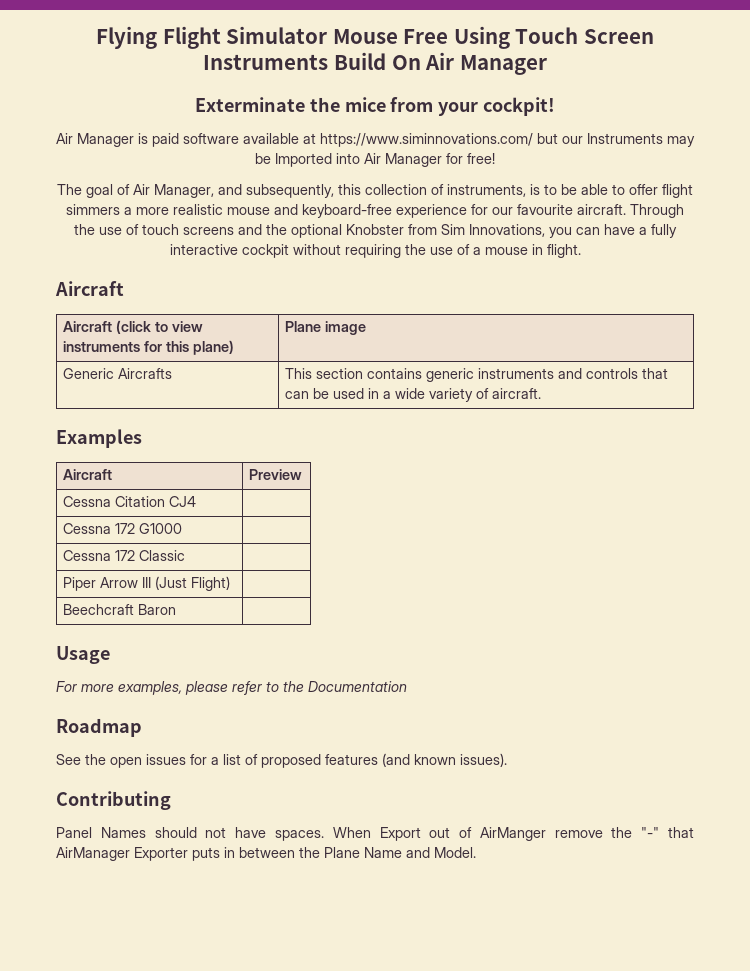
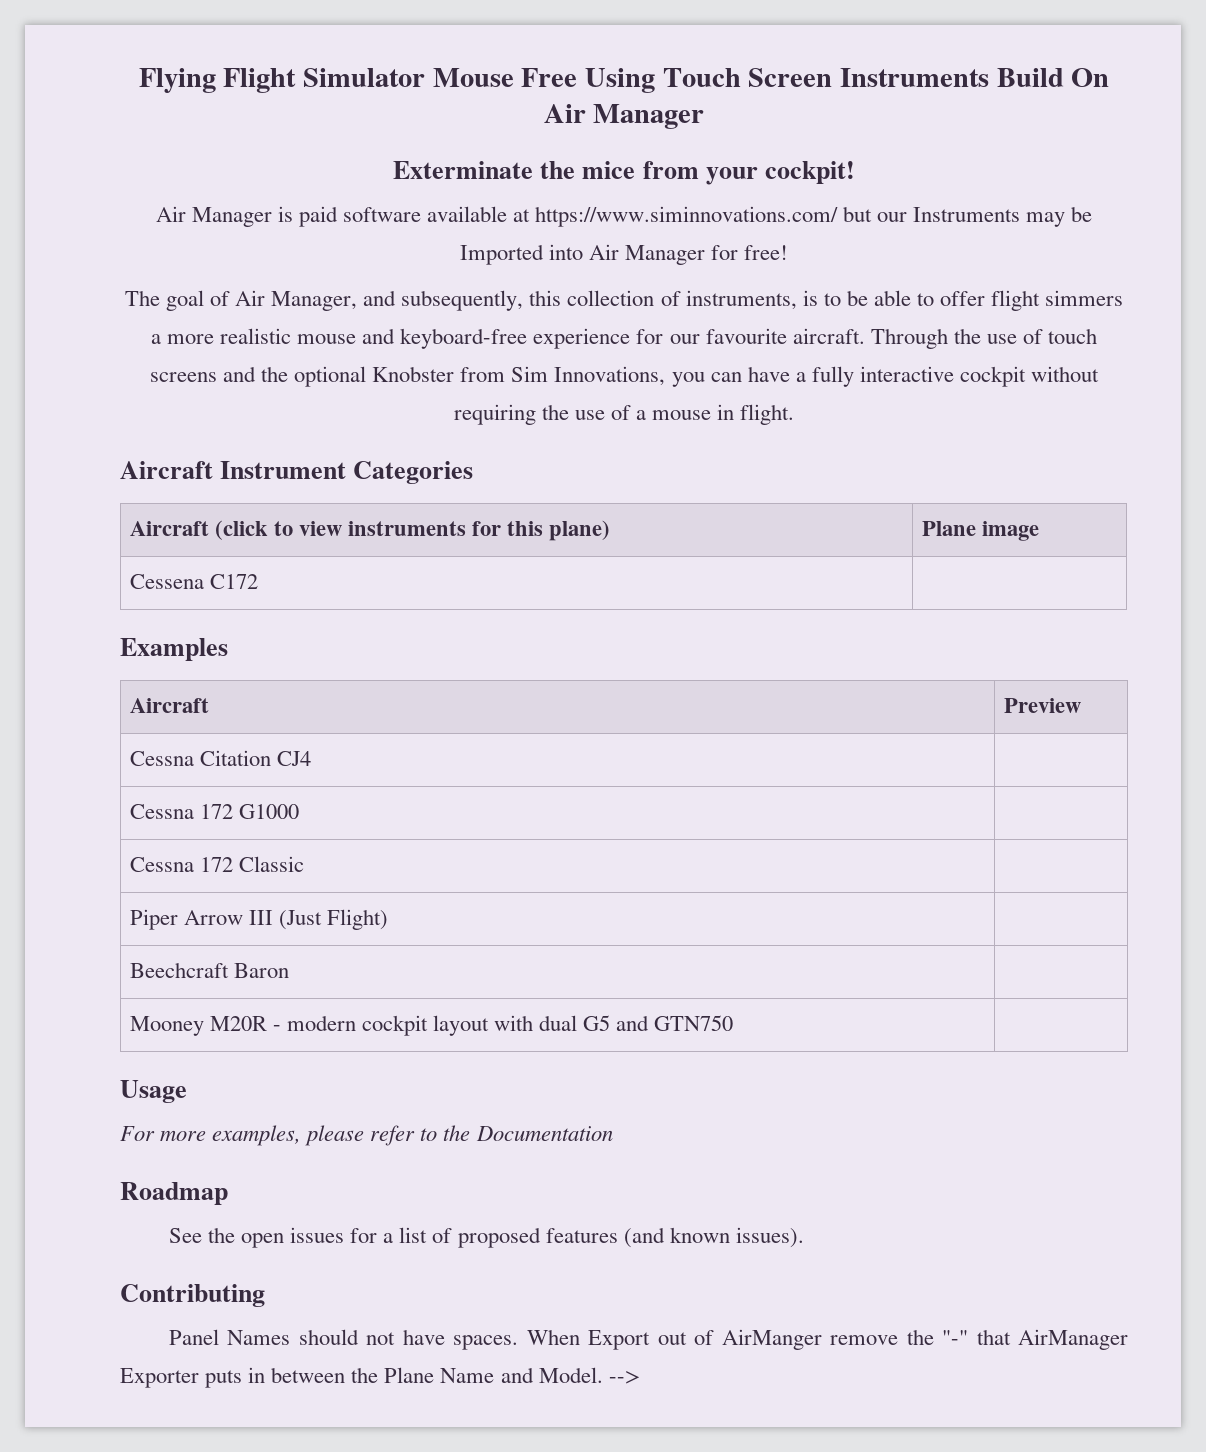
  Through the use of touch screens and the optional Knobster from Sim Innovations, you can have a fully interactive cockpit without requiring the use of a mouse in flight.
- Aircraft
+ Aircraft Instrument Categories
- Generic Aircrafts | This section contains generic instruments and controls that can be used in a wide variety of aircraft.
+ Cessena C172 |
+ Mooney M20R - modern cockpit layout with dual G5 and GTN750 |
+ -->

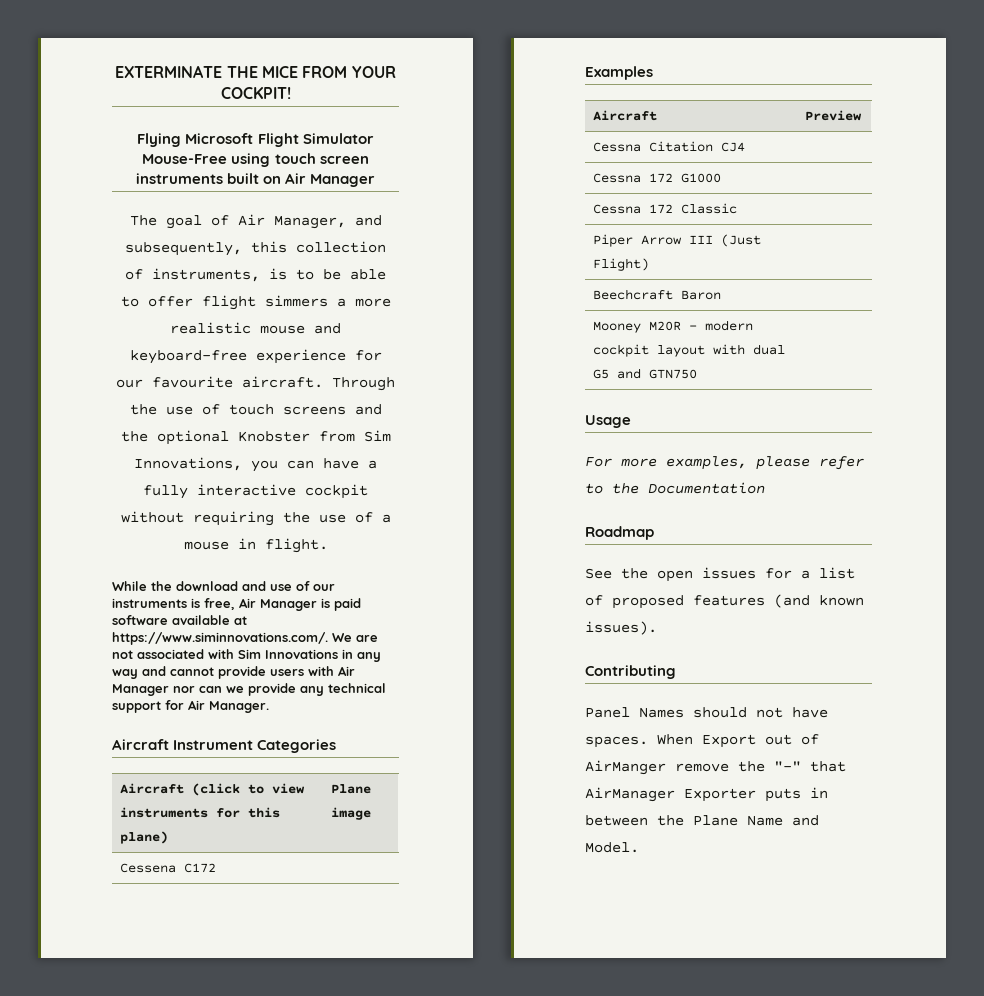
- Flying Flight Simulator Mouse Free Using Touch Screen Instruments Build On Air Manager
- Exterminate the mice from your cockpit!
- Air Manager is paid software available at https://www.siminnovations.com/ but our Instruments may be Imported into Air Manager for free!
+ EXTERMINATE THE MICE FROM YOUR COCKPIT!
+ Flying Microsoft Flight Simulator Mouse-Free using touch screen instruments built on Air Manager
+ While the download and use of our instruments is free, Air Manager is paid software available at https://www.siminnovations.com/. We are not associated with Sim Innovations in any way and cannot provide users with Air Manager nor can we provide any technical support for Air Manager.
- -->

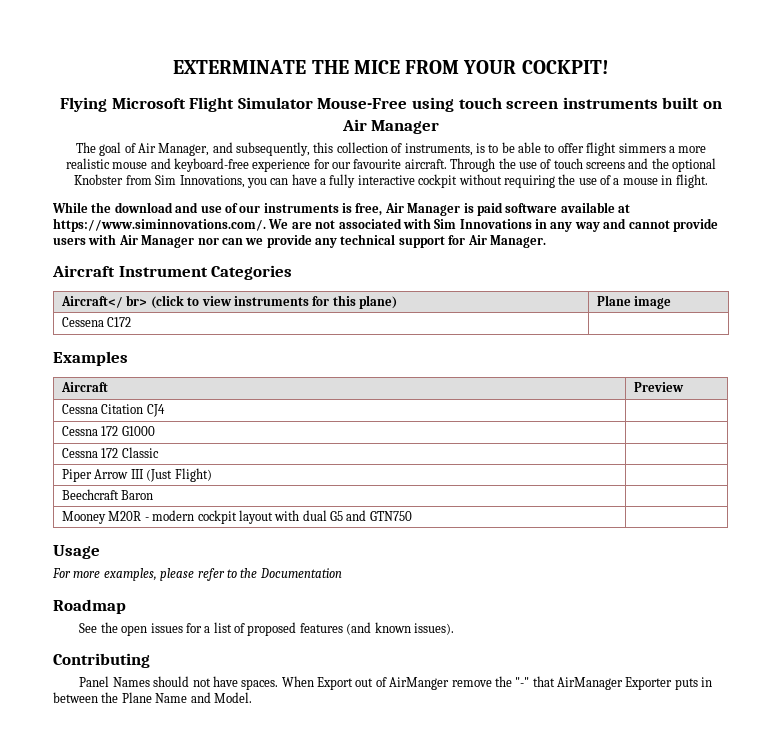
- Aircraft (click to view instruments for this plane) | Plane image
+ Aircraft</ br> (click to view instruments for this plane) | Plane image

